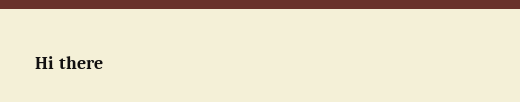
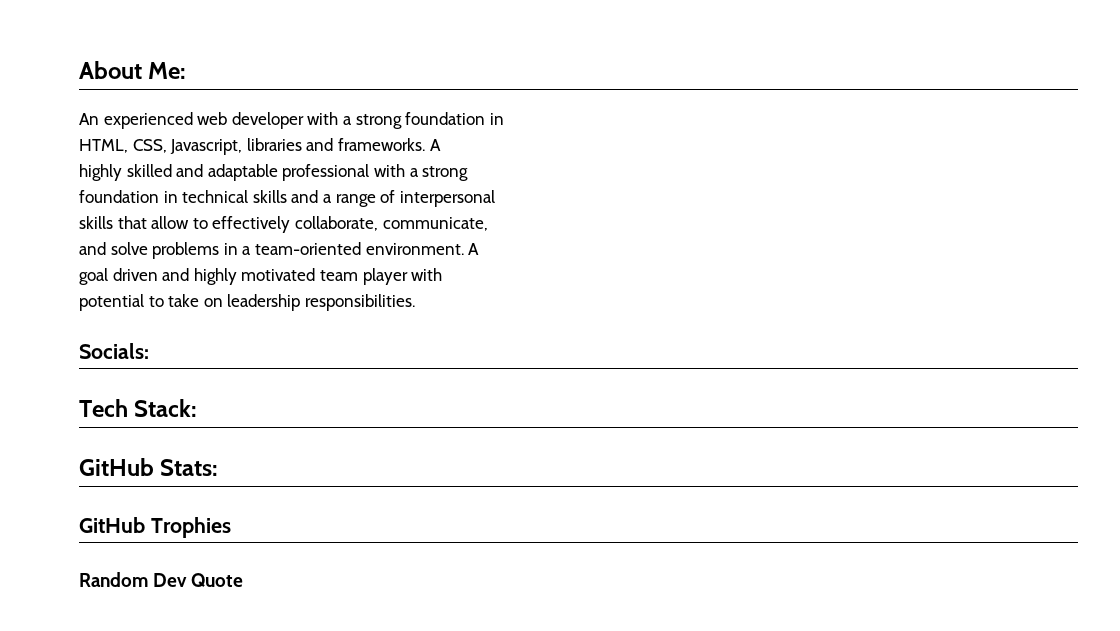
- Hi there
+ About Me:
+ An experienced web developer with a strong foundation in
+ HTML, CSS, Javascript, libraries and frameworks. A
+ highly skilled and adaptable professional with a strong
+ foundation in technical skills and a range of interpersonal
+ skills that allow to effectively collaborate, communicate,
+ and solve problems in a team-oriented environment. A
+ goal driven and highly motivated team player with
+ potential to take on leadership responsibilities.
+ Socials:
+ Tech Stack:
+ GitHub Stats:
+ GitHub Trophies
+ Random Dev Quote

